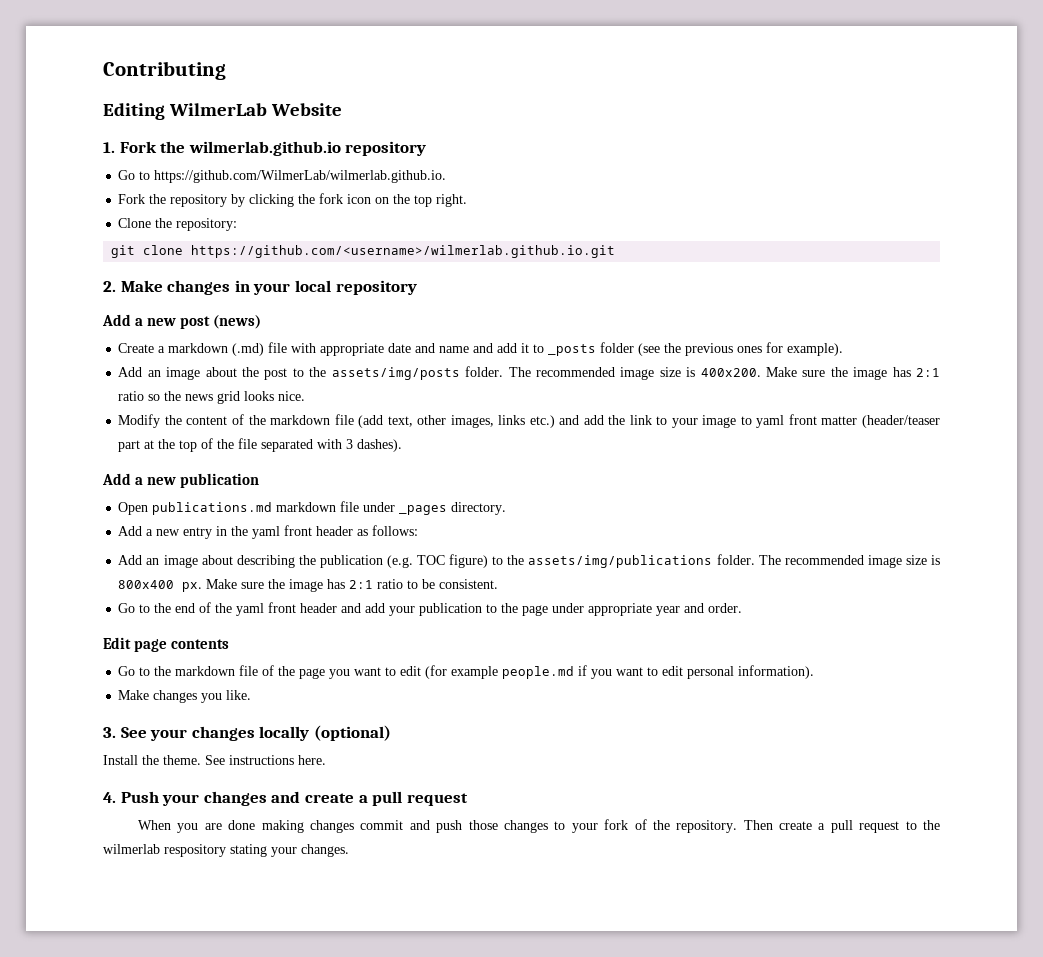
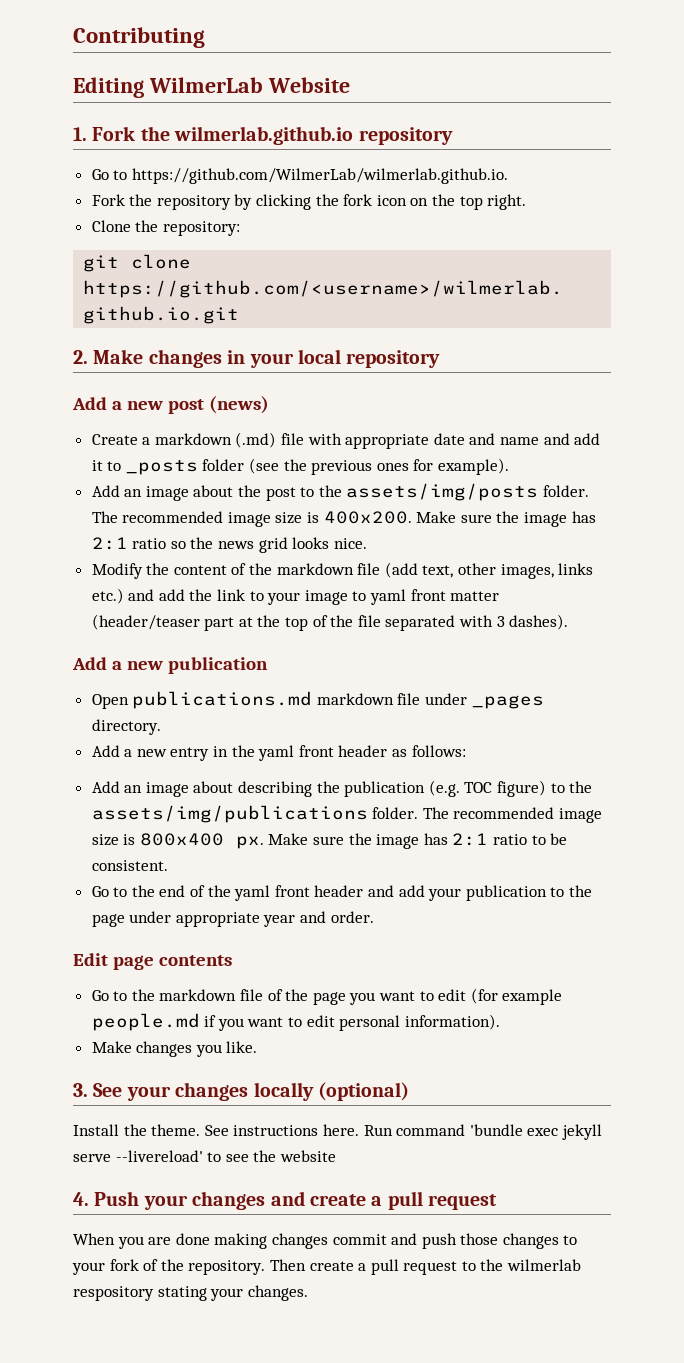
+ Run command 'bundle exec jekyll serve --livereload' to see the website

